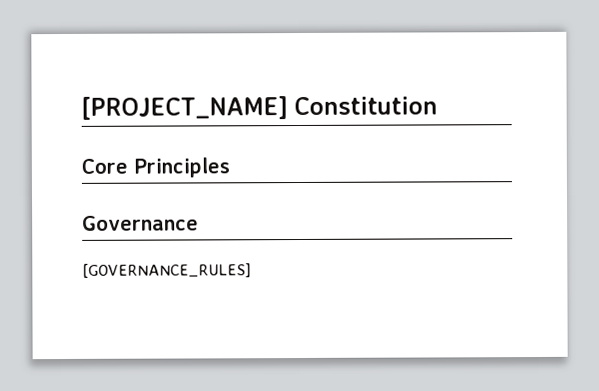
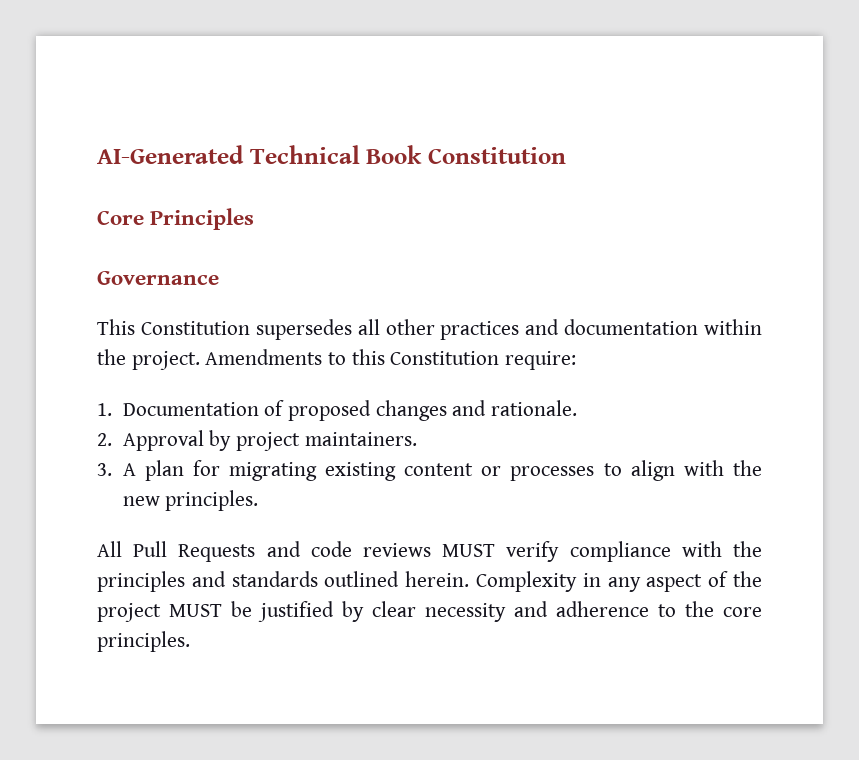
- [PROJECT_NAME] Constitution
+ AI-Generated Technical Book Constitution
- [GOVERNANCE_RULES]
+ This Constitution supersedes all other practices and documentation within the project. Amendments to this Constitution require:
+ 1. Documentation of proposed changes and rationale.
+ 2. Approval by project maintainers.
+ 3. A plan for migrating existing content or processes to align with the new principles.
+ All Pull Requests and code reviews MUST verify compliance with the principles and standards outlined herein. Complexity in any aspect of the project MUST be justified by clear necessity and adherence to the core principles.

